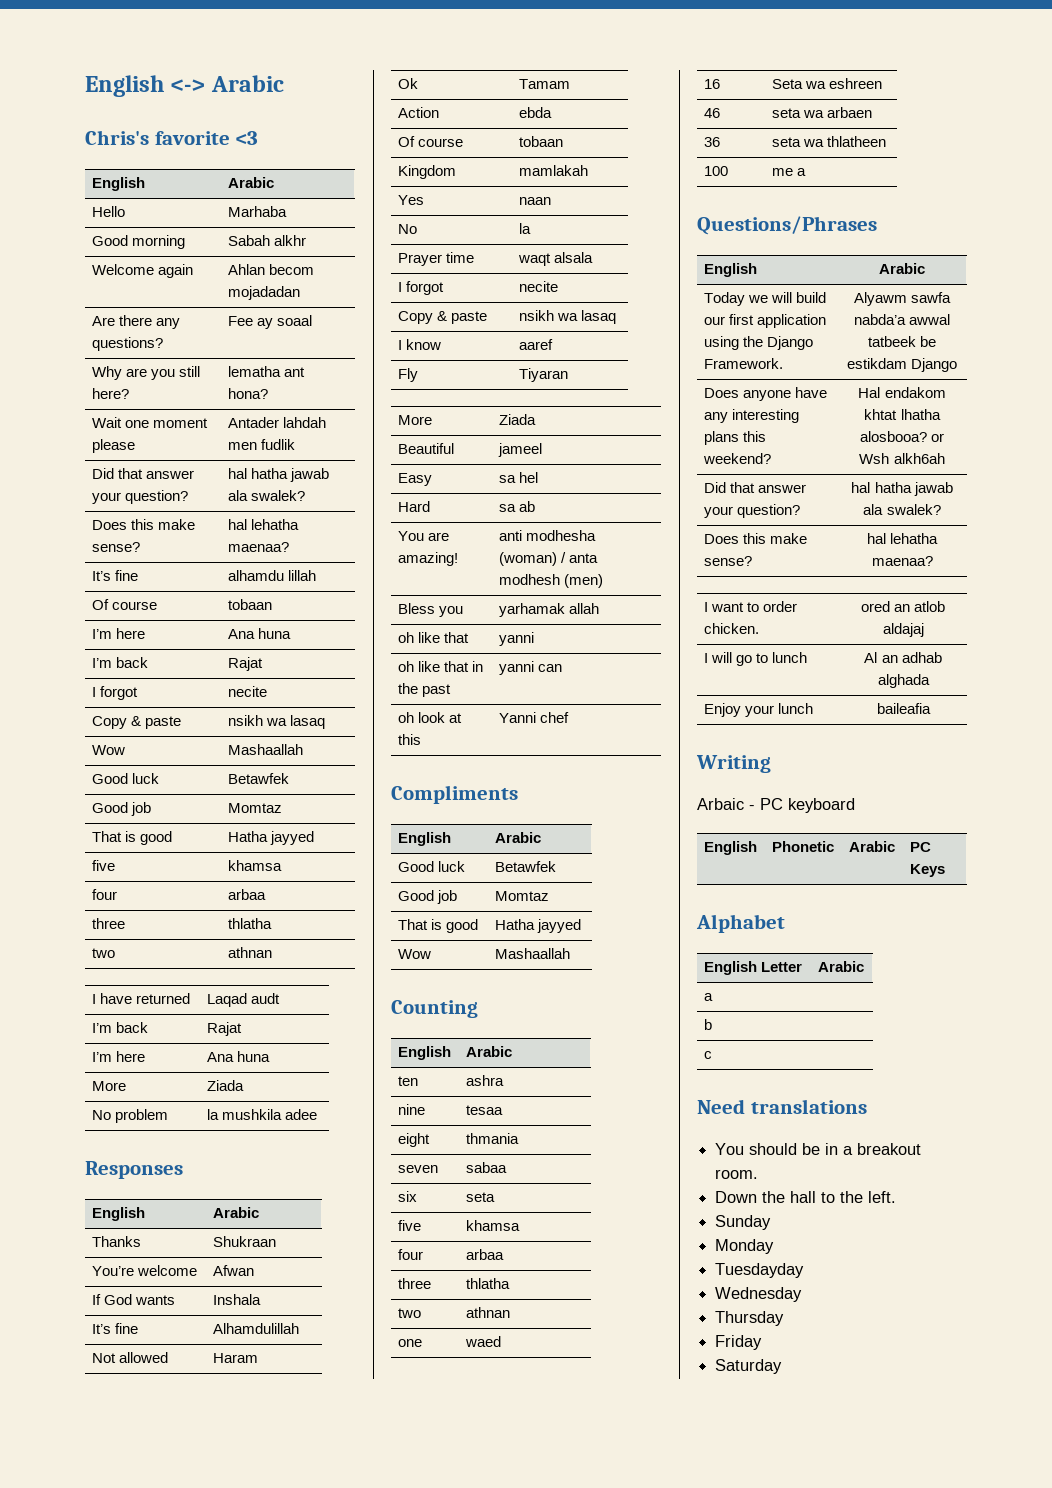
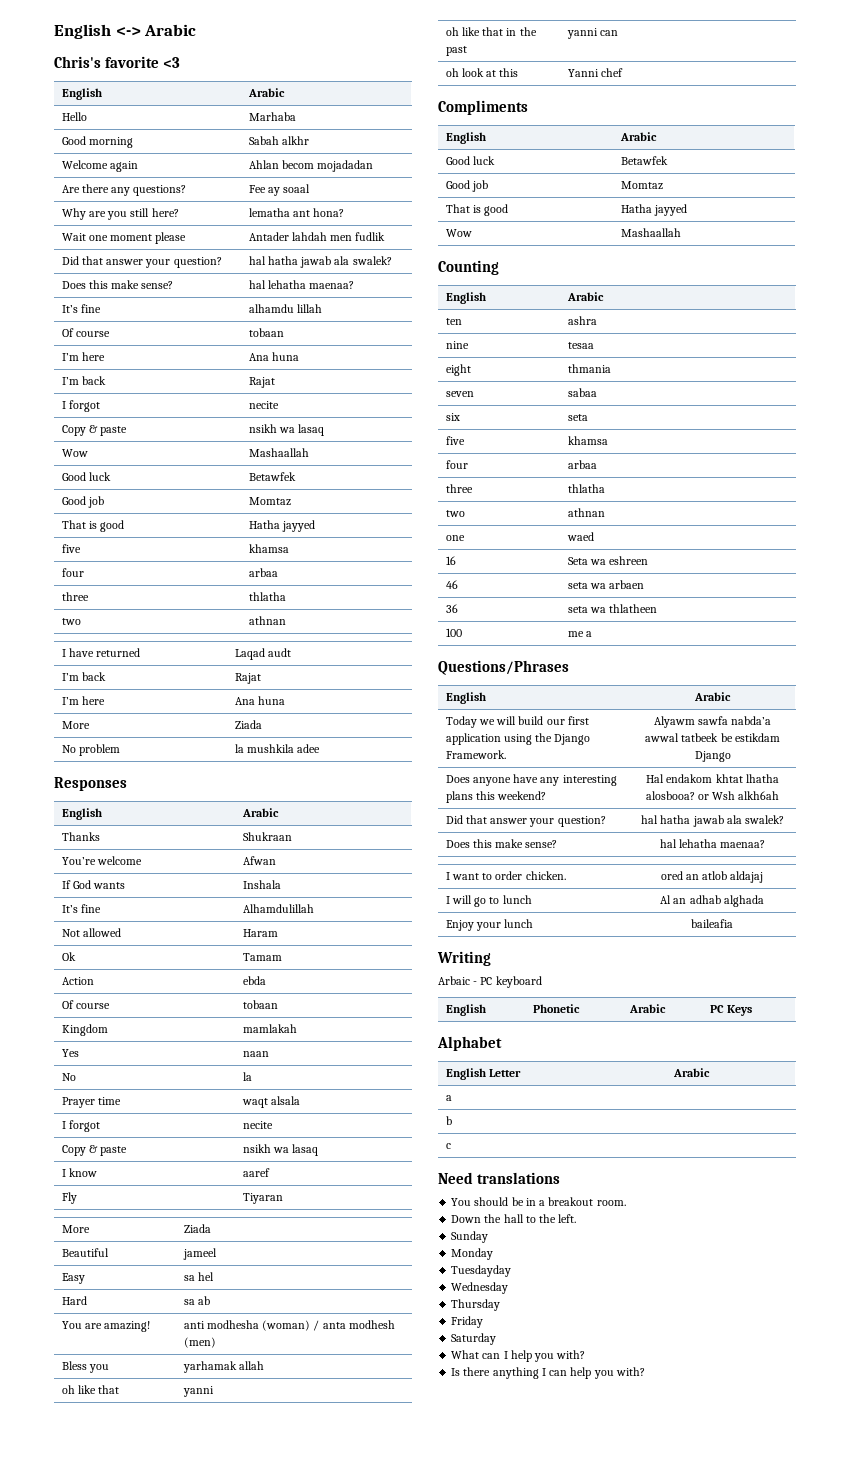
+ What can I help you with?
+ Is there anything I can help you with?

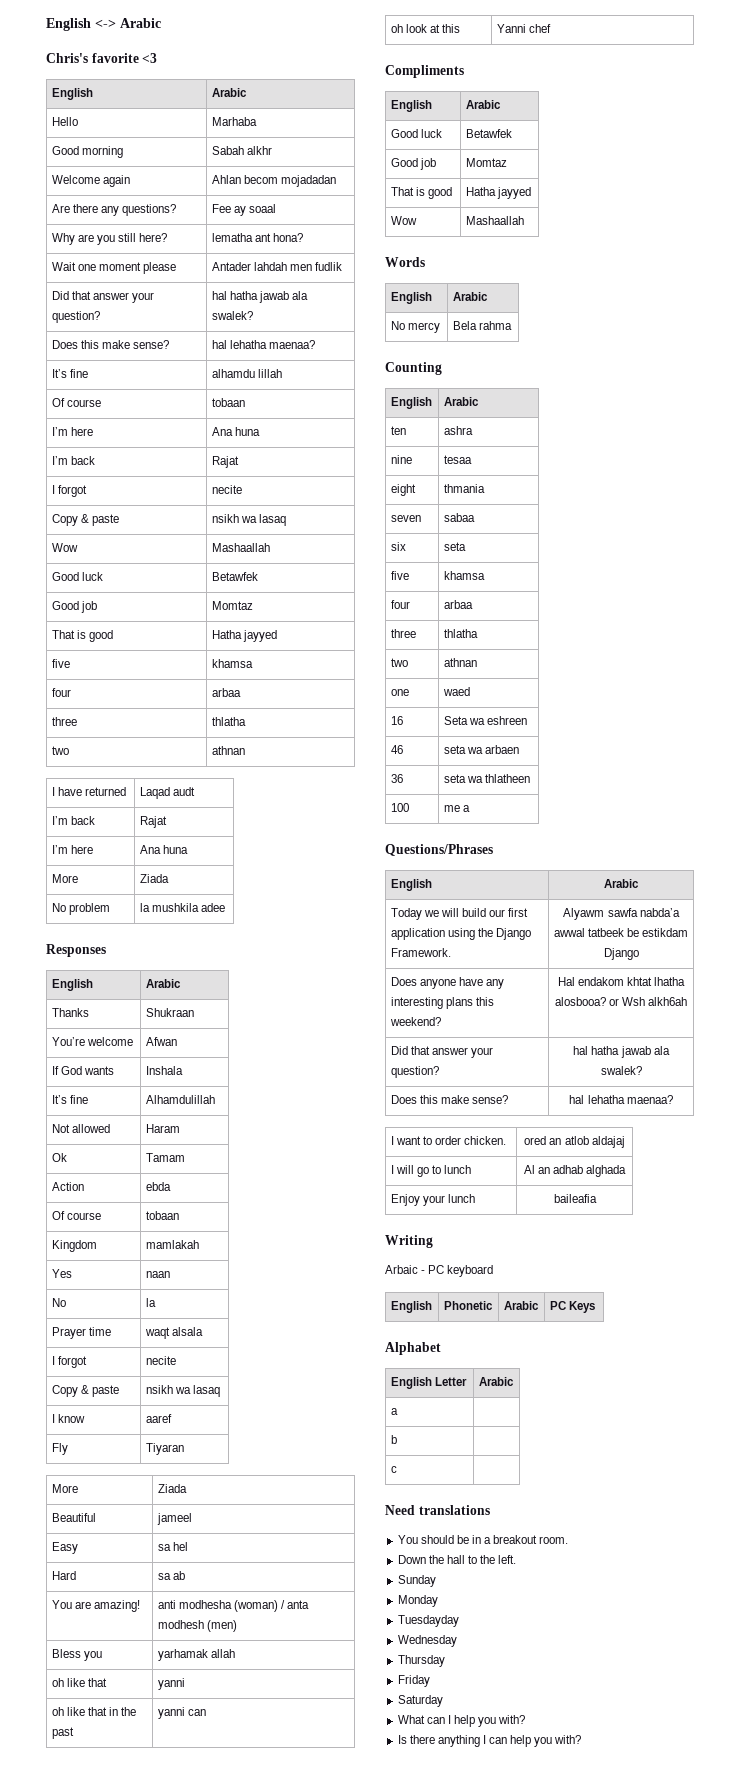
+ Words
+ English | Arabic
+ No mercy | Bela rahma

